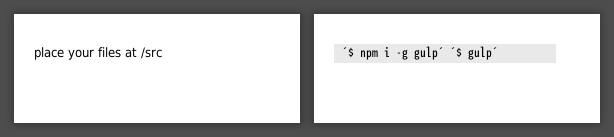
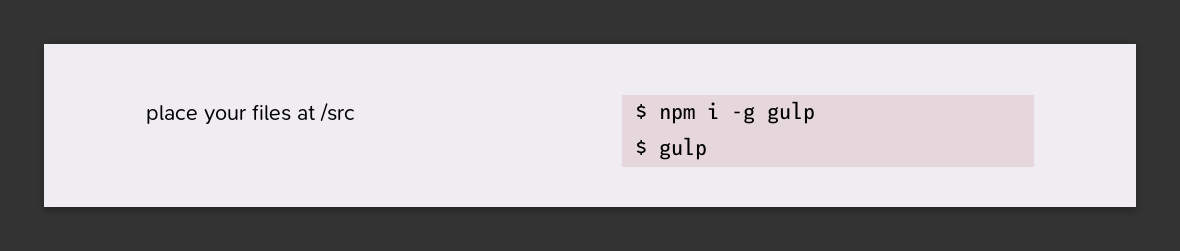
- ´$ npm i -g gulp´ ´$ gulp´
+ $ npm i -g gulp
+ $ gulp

